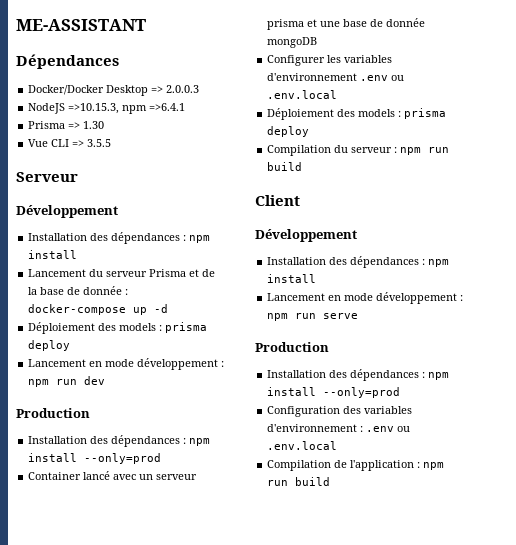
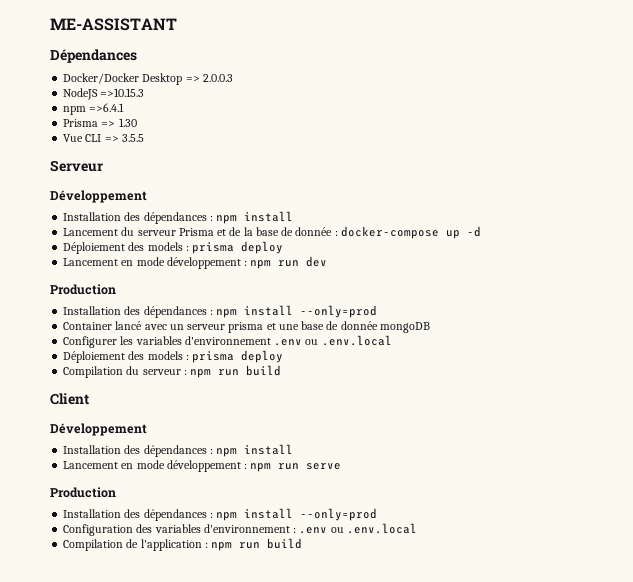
- NodeJS =>10.15.3, npm =>6.4.1
+ NodeJS =>10.15.3
+ npm =>6.4.1

